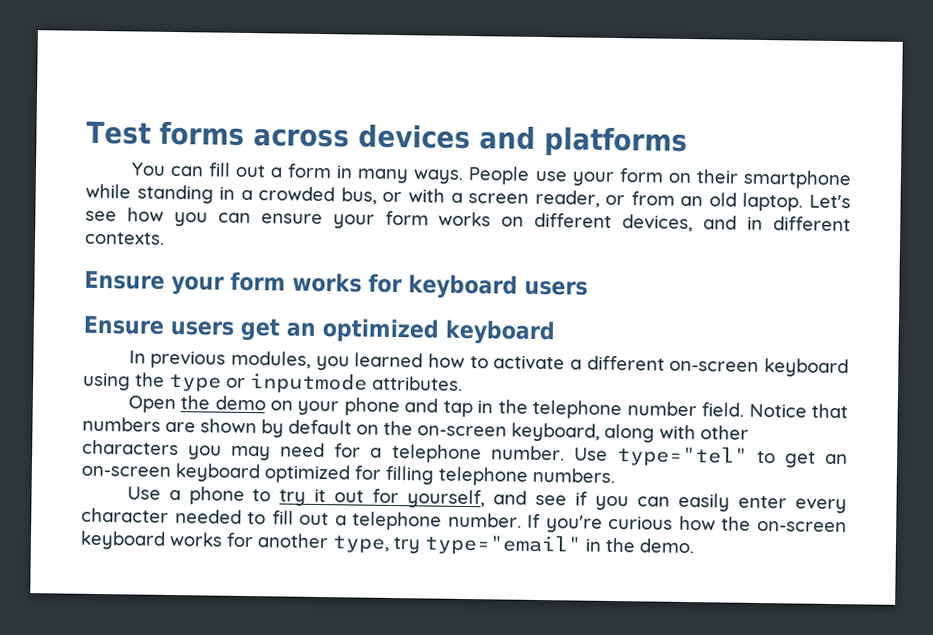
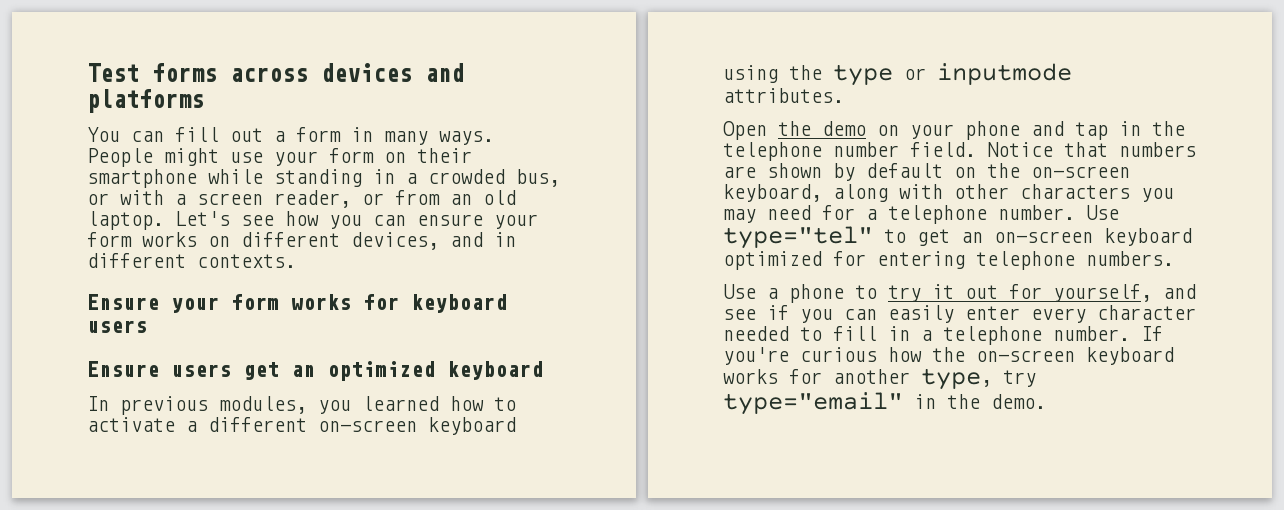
- People use your form on their smartphone while standing in a crowded bus, or with a screen reader, or from an old laptop.
+ People might use your form on their smartphone while standing in a crowded bus, or with a screen reader, or from an old laptop.
- Use type="tel" to get an on-screen keyboard optimized for filling telephone numbers.
+ Use type="tel" to get an on-screen keyboard optimized for entering telephone numbers.
- Use a phone to try it out for yourself, and see if you can easily enter every character needed to fill out a telephone number.
+ Use a phone to try it out for yourself, and see if you can easily enter every character needed to fill in a telephone number.

